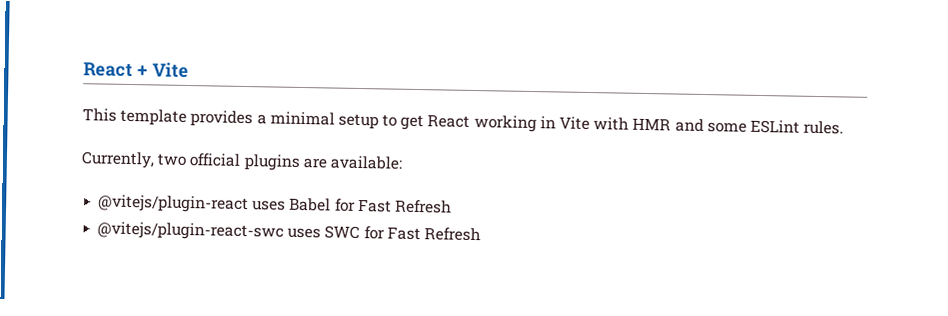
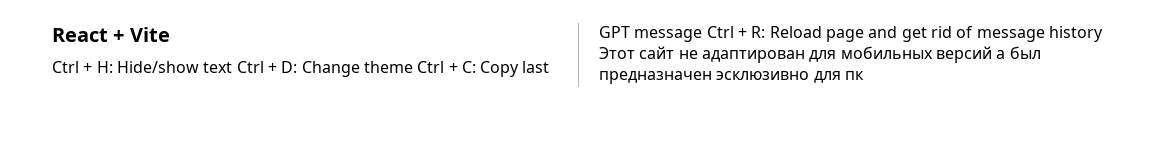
- This template provides a minimal setup to get React working in Vite with HMR and some ESLint rules.
- Currently, two official plugins are available:
- @vitejs/plugin-react uses Babel for Fast Refresh
- @vitejs/plugin-react-swc uses SWC for Fast Refresh
+ Ctrl + H: Hide/show text Ctrl + D: Change theme Ctrl + C: Copy last GPT message Ctrl + R: Reload page and get rid of message history Этот сайт не адаптирован для мобильных версий а был предназначен эсклюзивно для пк

